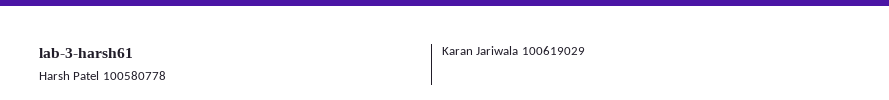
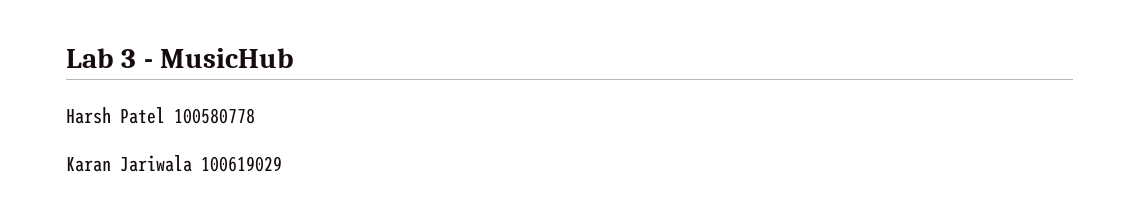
- lab-3-harsh61
+ Lab 3 - MusicHub

